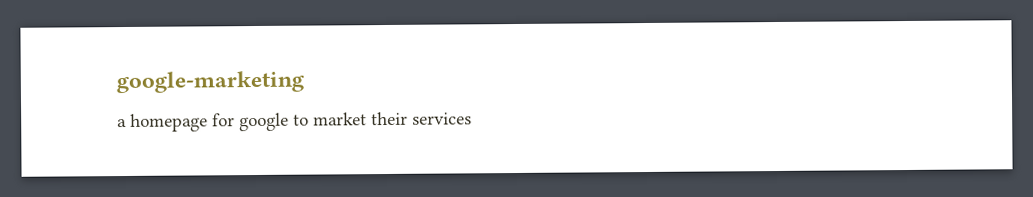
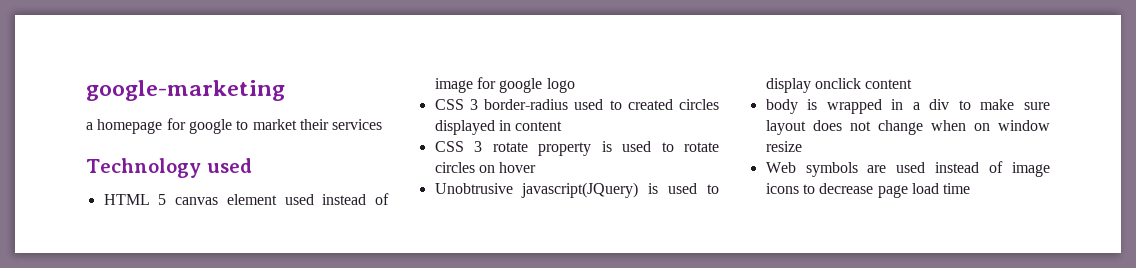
+ Technology used
+ HTML 5 canvas element used instead of image for google logo
+ CSS 3 border-radius used to created circles displayed in content
+ CSS 3 rotate property is used to rotate circles on hover
+ Unobtrusive javascript(JQuery) is used to display onclick content
+ body is wrapped in a div to make sure layout does not change when on window resize
+ Web symbols are used instead of image icons to decrease page load time

